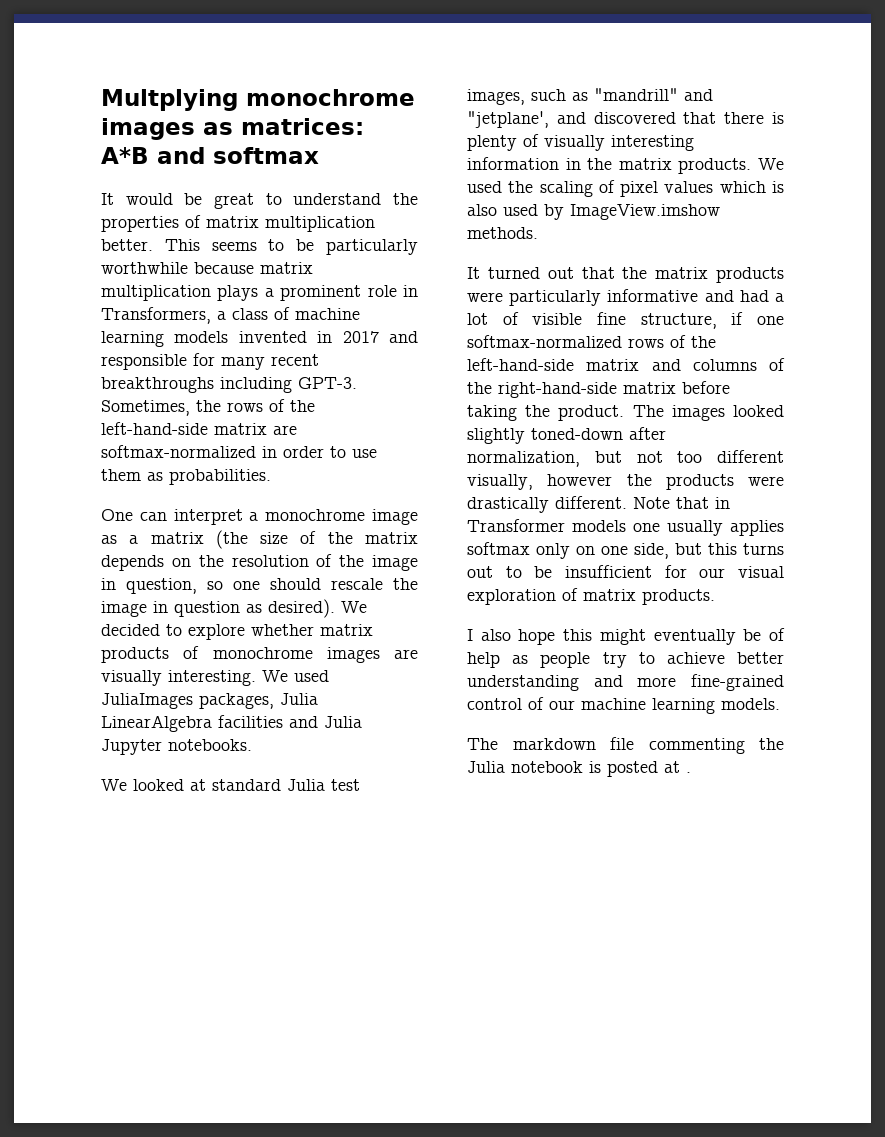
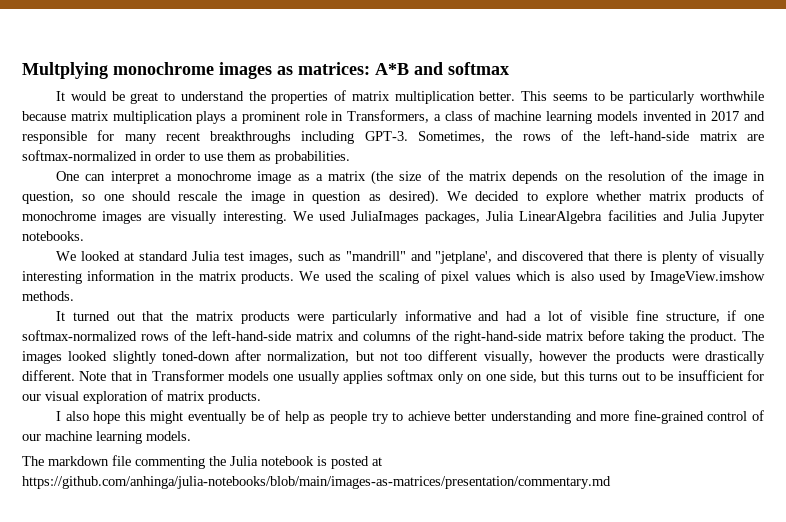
- The markdown file commenting the Julia notebook is posted at .
+ The markdown file commenting the Julia notebook is posted at https://github.com/anhinga/julia-notebooks/blob/main/images-as-matrices/presentation/commentary.md

